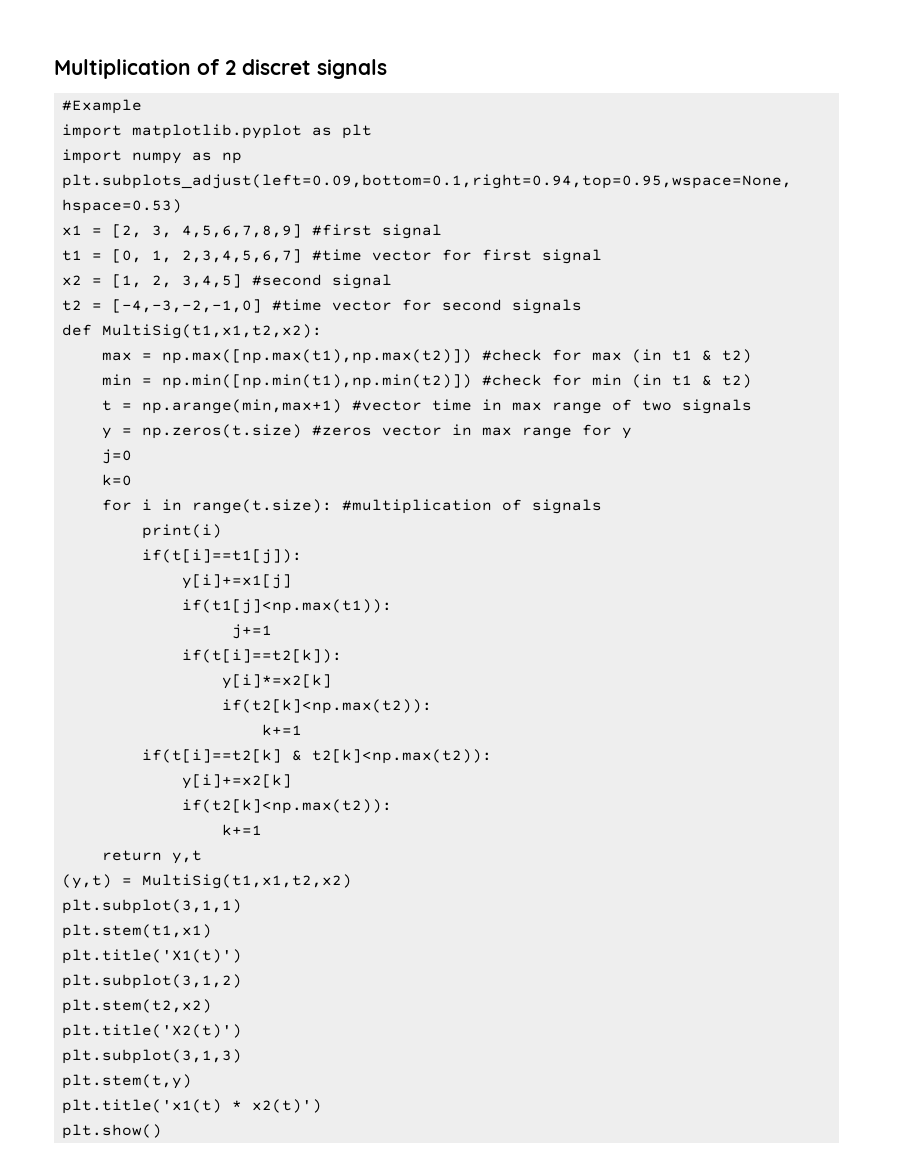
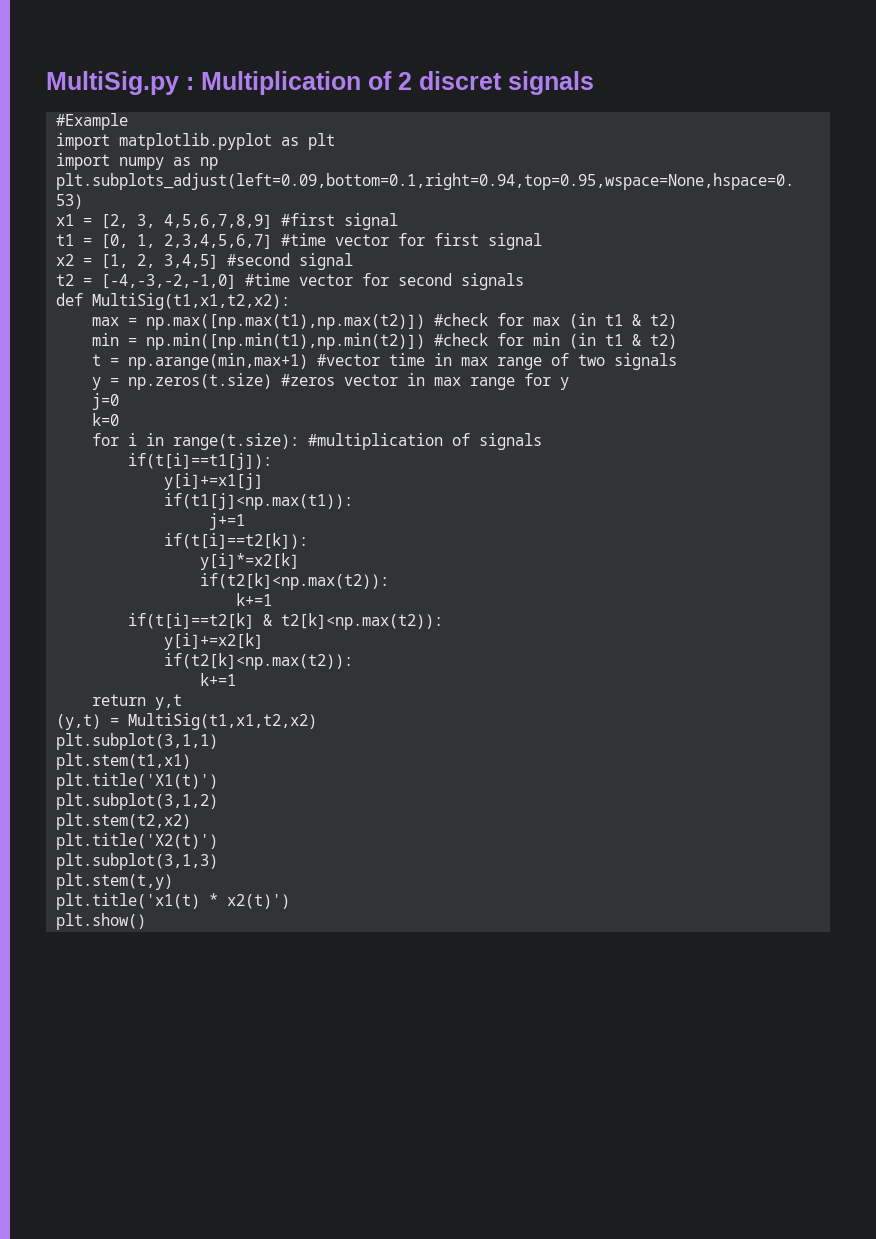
- Multiplication of 2 discret signals
+ MultiSig.py : Multiplication of 2 discret signals
- print(i)

